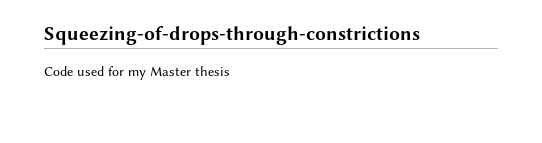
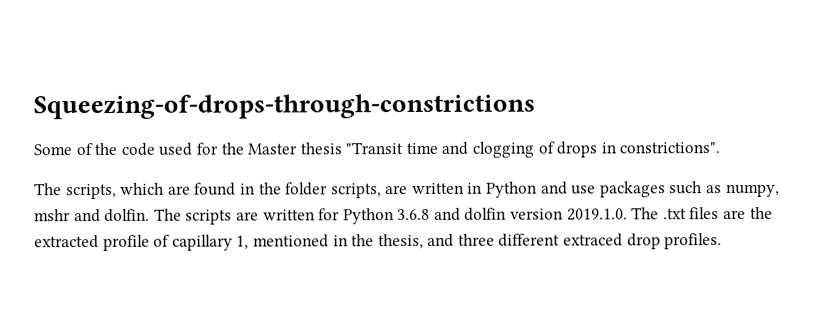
- Code used for my Master thesis
+ Some of the code used for the Master thesis "Transit time and clogging of drops in constrictions".
+ The scripts, which are found in the folder scripts, are written in Python and use packages such as numpy, mshr and dolfin. The scripts are written for Python 3.6.8 and dolfin version 2019.1.0. The .txt files are the extracted profile of capillary 1, mentioned in the thesis, and three different extraced drop profiles.

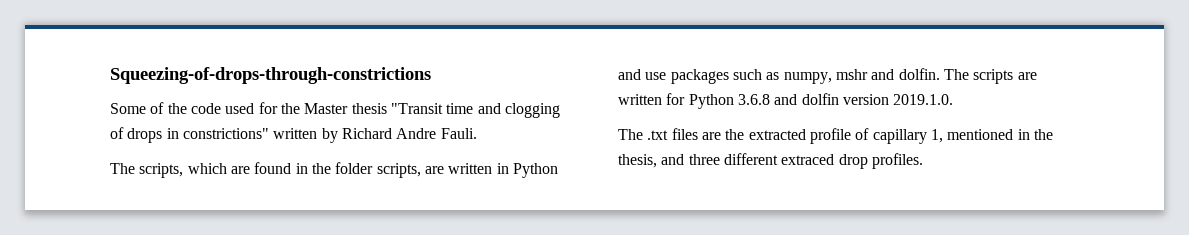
- Some of the code used for the Master thesis "Transit time and clogging of drops in constrictions".
+ Some of the code used for the Master thesis "Transit time and clogging of drops in constrictions" written by Richard Andre Fauli.
- The scripts are written for Python 3.6.8 and dolfin version 2019.1.0. The .txt files are the extracted profile of capillary 1, mentioned in the thesis, and three different extraced drop profiles.
+ The scripts are written for Python 3.6.8 and dolfin version 2019.1.0.
+ The .txt files are the extracted profile of capillary 1, mentioned in the thesis, and three different extraced drop profiles.

